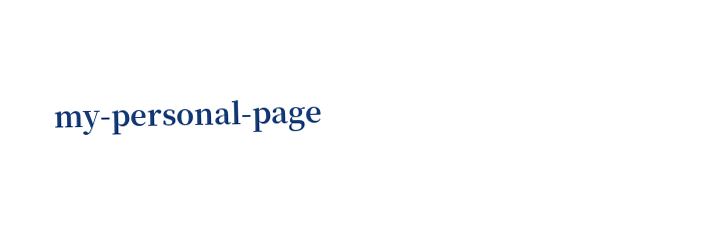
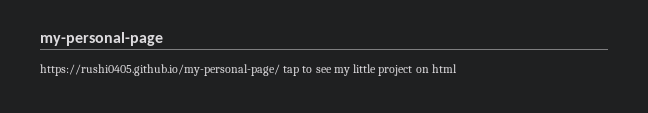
+ https://rushi0405.github.io/my-personal-page/ tap to see my little project on html

